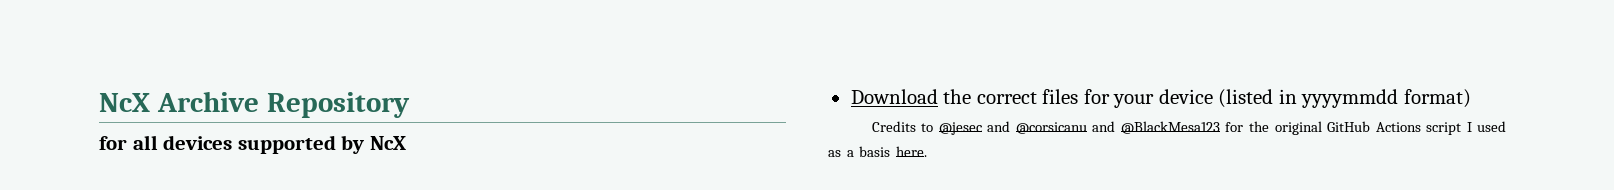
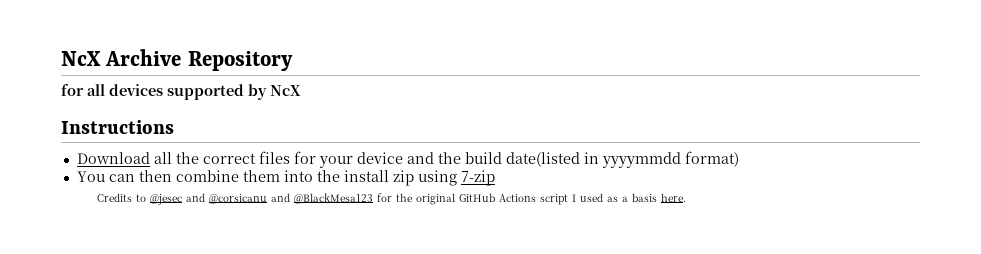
+ Instructions
- Download the correct files for your device (listed in yyyymmdd format)
+ Download all the correct files for your device and the build date(listed in yyyymmdd format)
+ You can then combine them into the install zip using 7-zip

